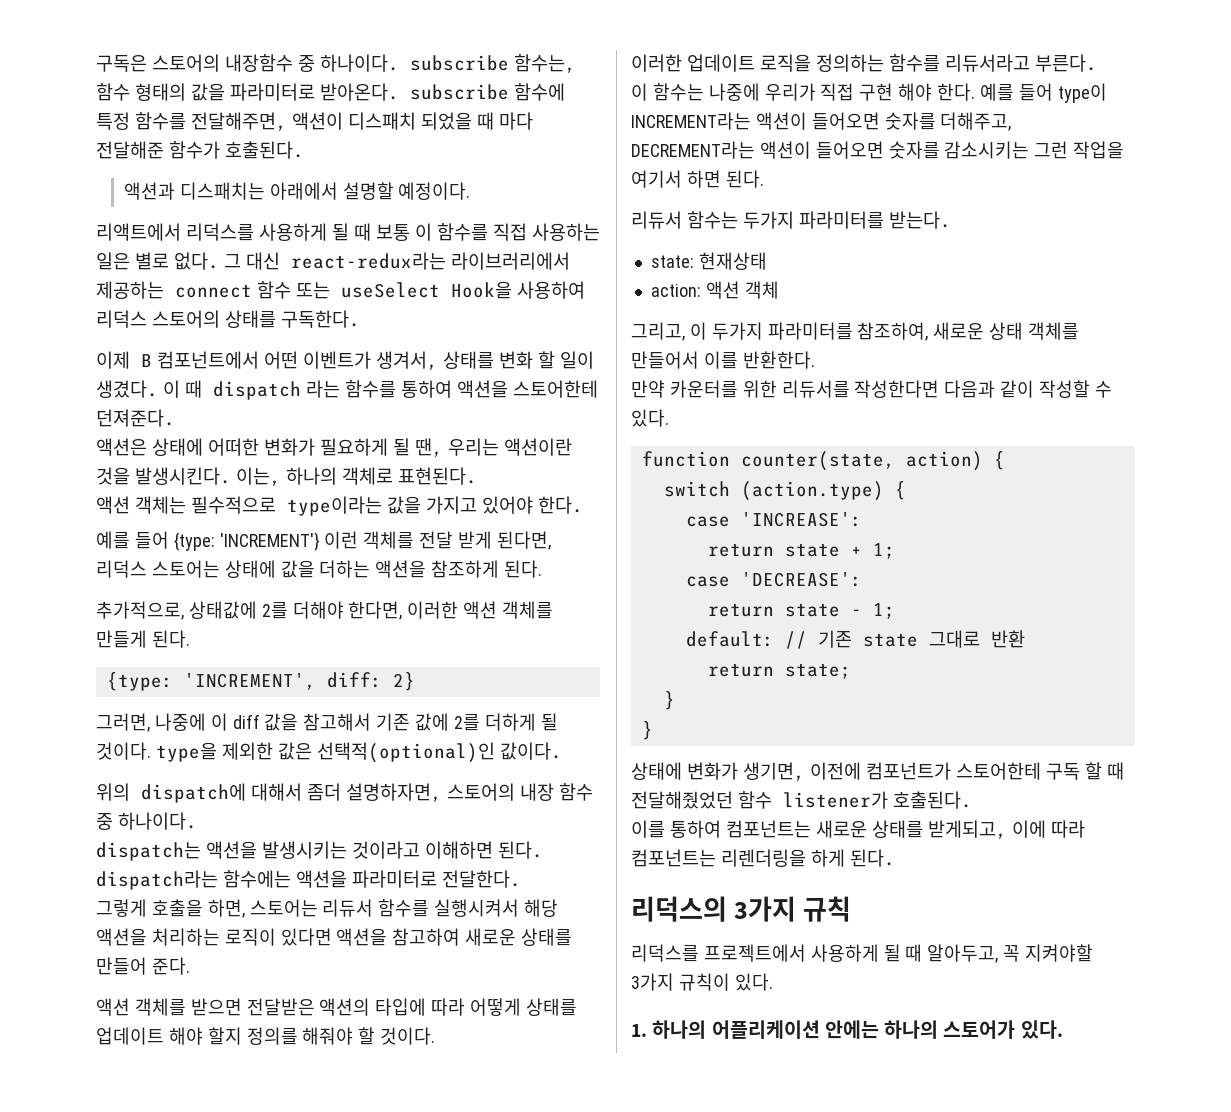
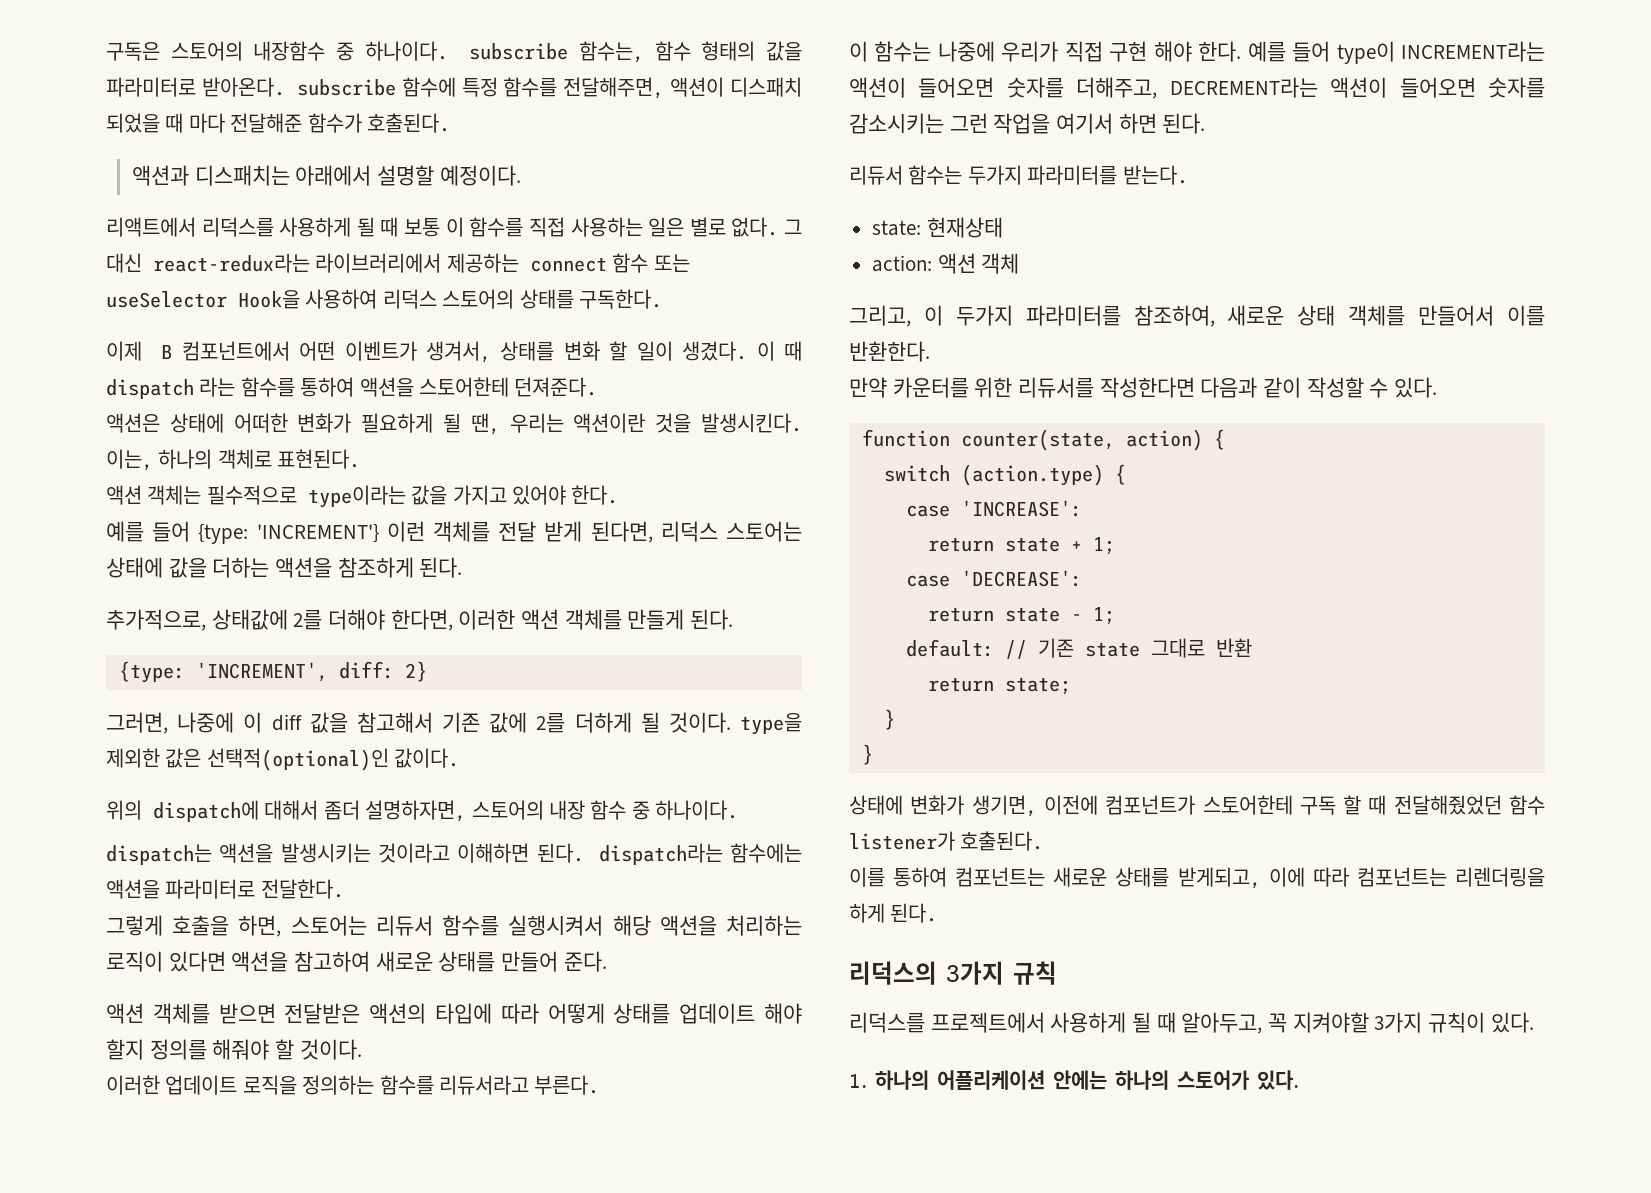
- 그 대신 react-redux라는 라이브러리에서 제공하는 connect 함수 또는 useSelect Hook을 사용하여 리덕스 스토어의 상태를 구독한다.
+ 그 대신 react-redux라는 라이브러리에서 제공하는 connect 함수 또는 useSelector Hook을 사용하여 리덕스 스토어의 상태를 구독한다.

